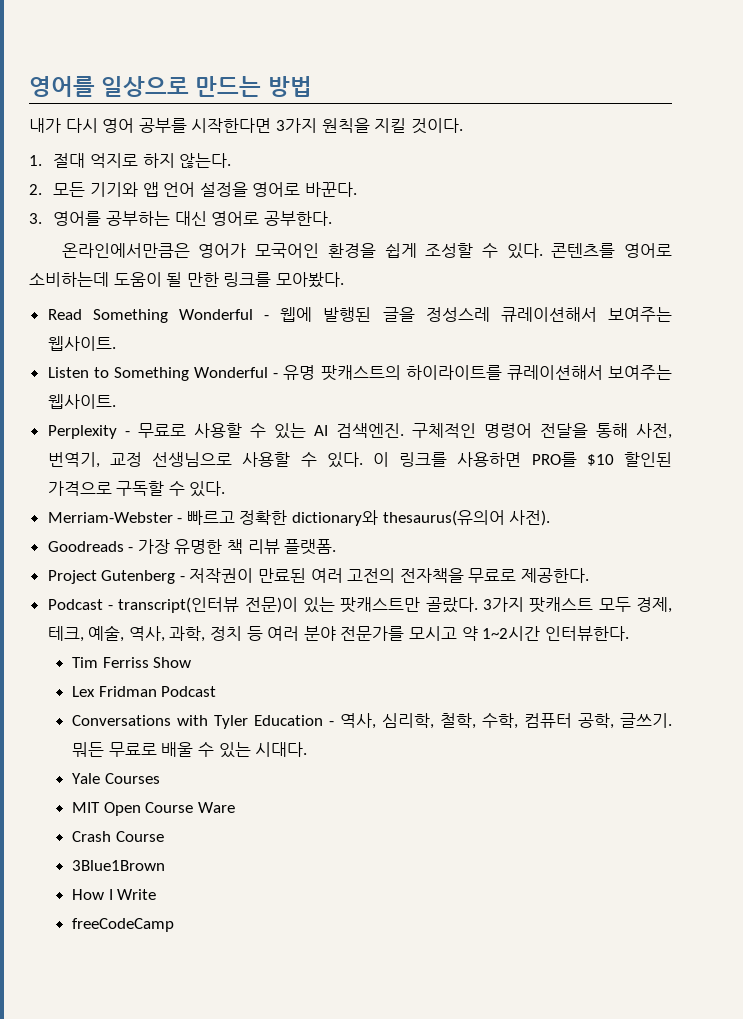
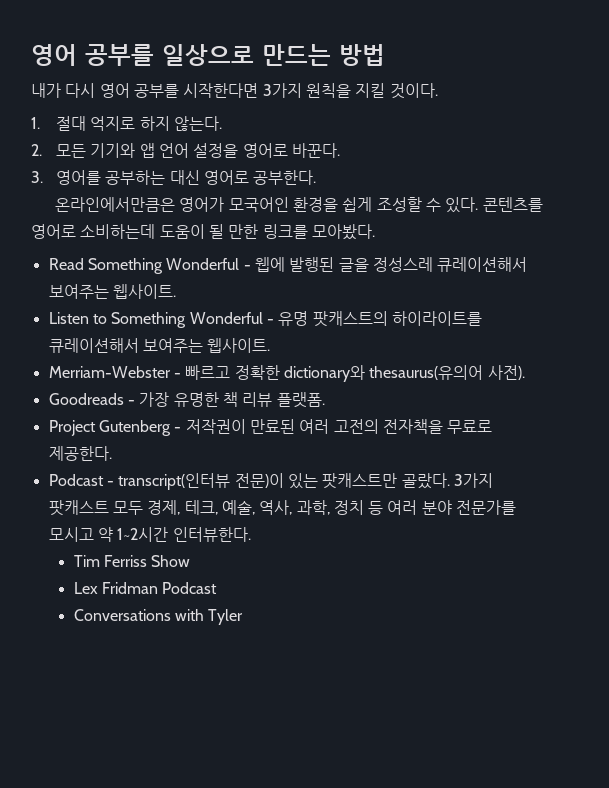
- 영어를 일상으로 만드는 방법
+ 영어 공부를 일상으로 만드는 방법
- Perplexity - 무료로 사용할 수 있는 AI 검색엔진. 구체적인 명령어 전달을 통해 사전, 번역기, 교정 선생님으로 사용할 수 있다. 이 링크를 사용하면 PRO를 $10 할인된 가격으로 구독할 수 있다.
- Conversations with Tyler Education - 역사, 심리학, 철학, 수학, 컴퓨터 공학, 글쓰기. 뭐든 무료로 배울 수 있는 시대다.
- Yale Courses
- MIT Open Course Ware
- Crash Course
- 3Blue1Brown
- How I Write
- freeCodeCamp
+ Conversations with Tyler

